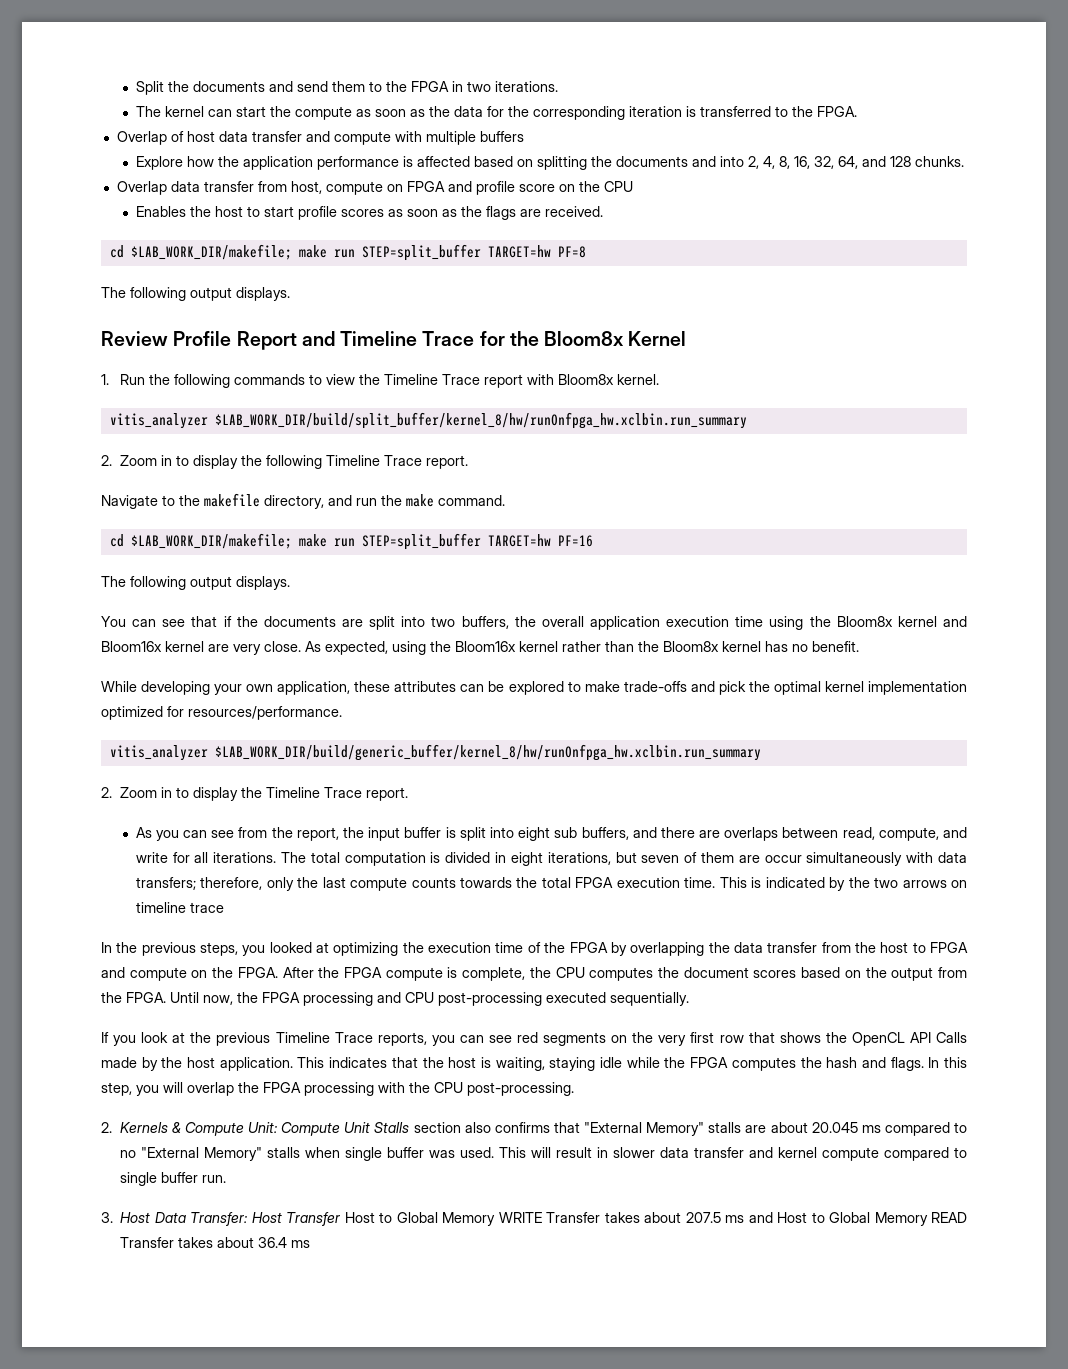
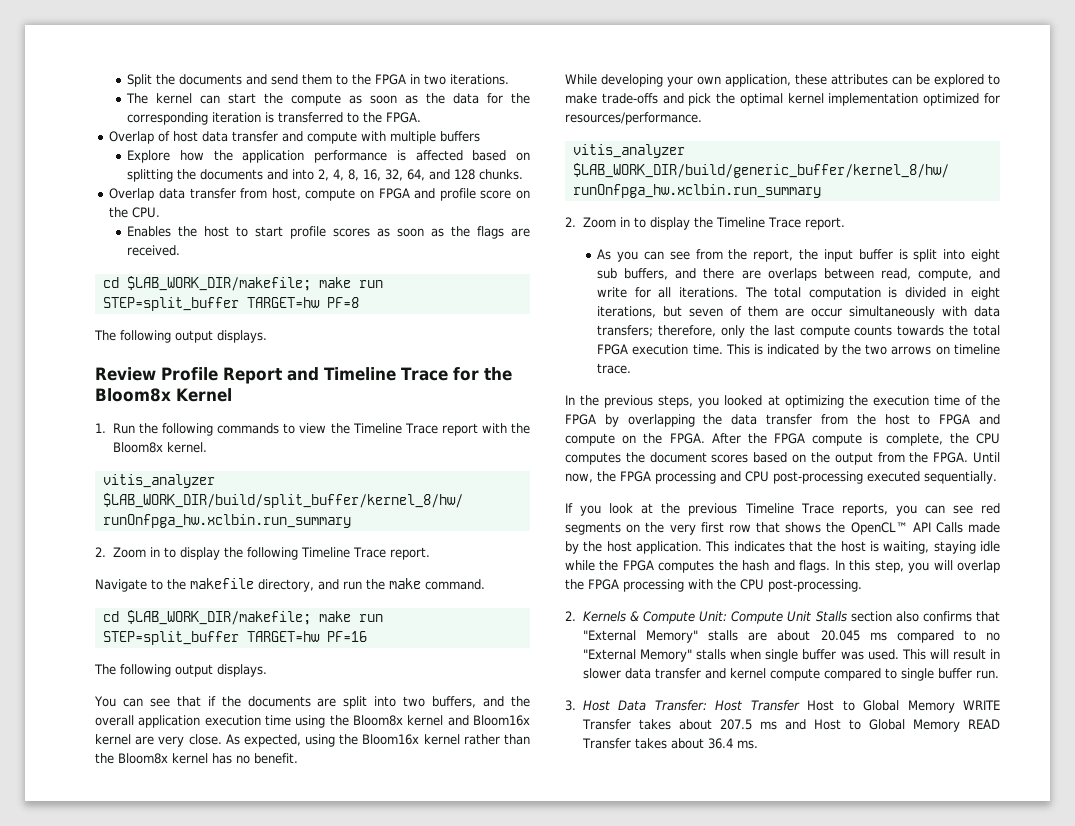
- Overlap data transfer from host, compute on FPGA and profile score on the CPU
+ Overlap data transfer from host, compute on FPGA and profile score on the CPU.
- 1. Run the following commands to view the Timeline Trace report with Bloom8x kernel.
+ 1. Run the following commands to view the Timeline Trace report with the Bloom8x kernel.
- You can see that if the documents are split into two buffers, the overall application execution time using the Bloom8x kernel and Bloom16x kernel are very close.
+ You can see that if the documents are split into two buffers, and the overall application execution time using the Bloom8x kernel and Bloom16x kernel are very close.
- This is indicated by the two arrows on timeline trace
+ This is indicated by the two arrows on timeline trace.
- If you look at the previous Timeline Trace reports, you can see red segments on the very first row that shows the OpenCL API Calls made by the host application.
+ If you look at the previous Timeline Trace reports, you can see red segments on the very first row that shows the OpenCL™ API Calls made by the host application.
- 3. Host Data Transfer: Host Transfer Host to Global Memory WRITE Transfer takes about 207.5 ms and Host to Global Memory READ Transfer takes about 36.4 ms
+ 3. Host Data Transfer: Host Transfer Host to Global Memory WRITE Transfer takes about 207.5 ms and Host to Global Memory READ Transfer takes about 36.4 ms.

